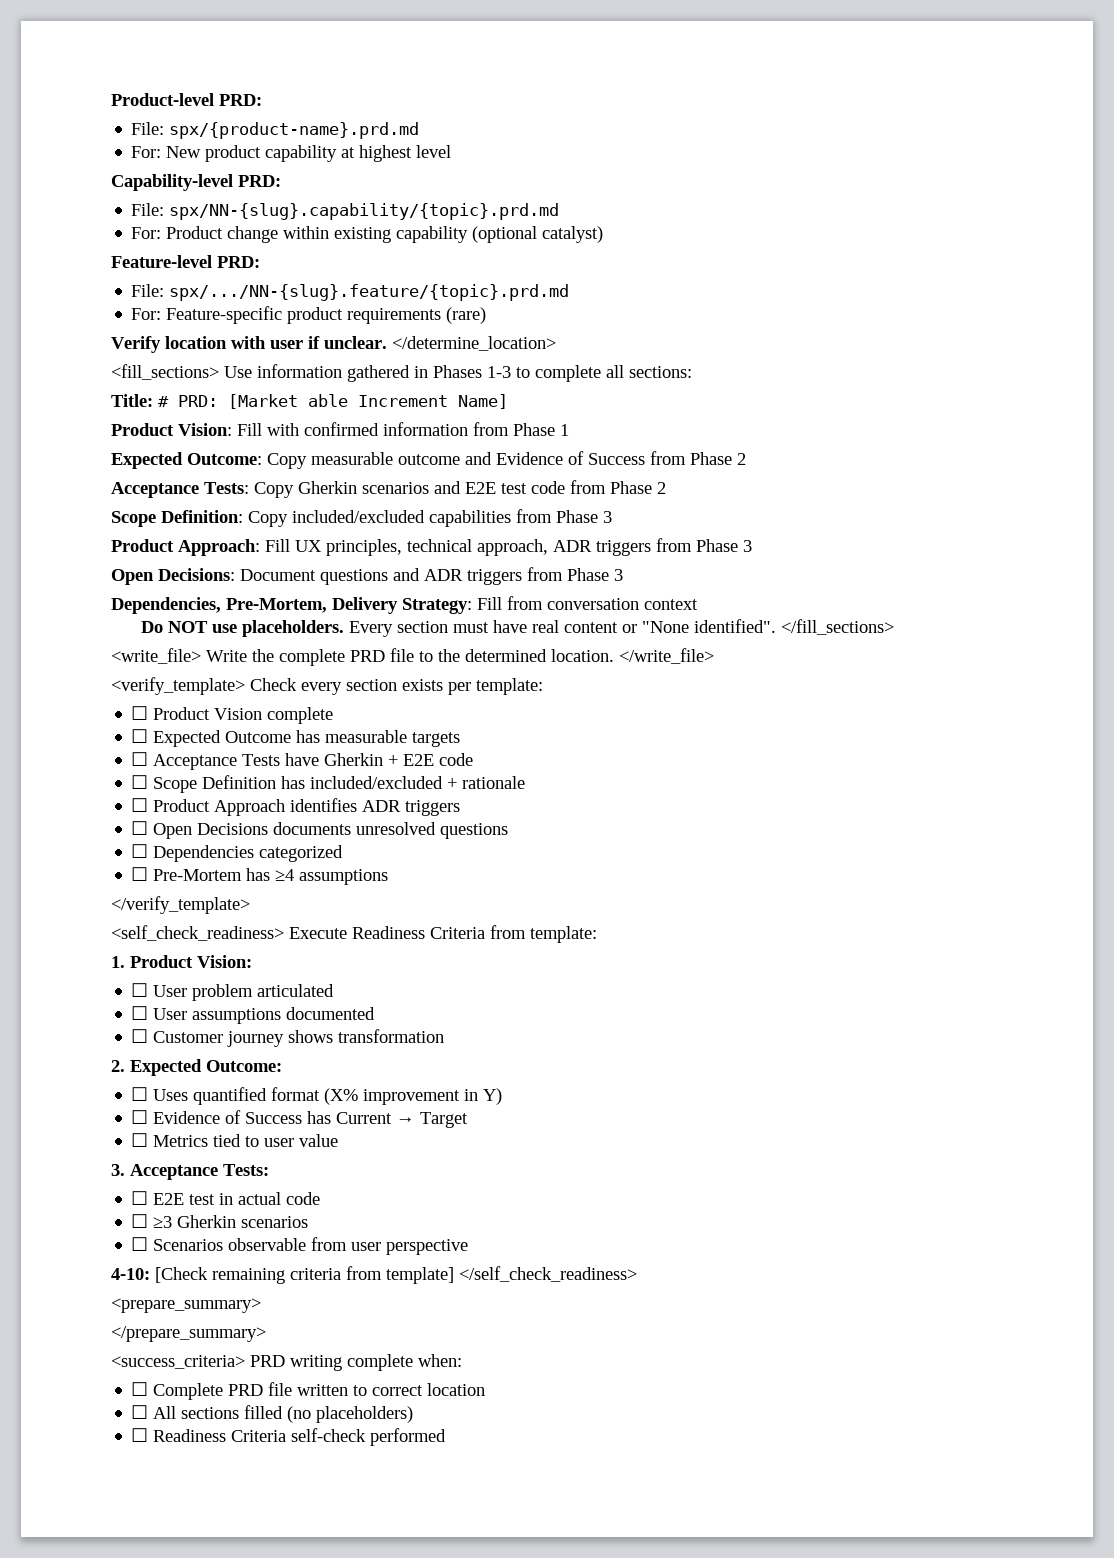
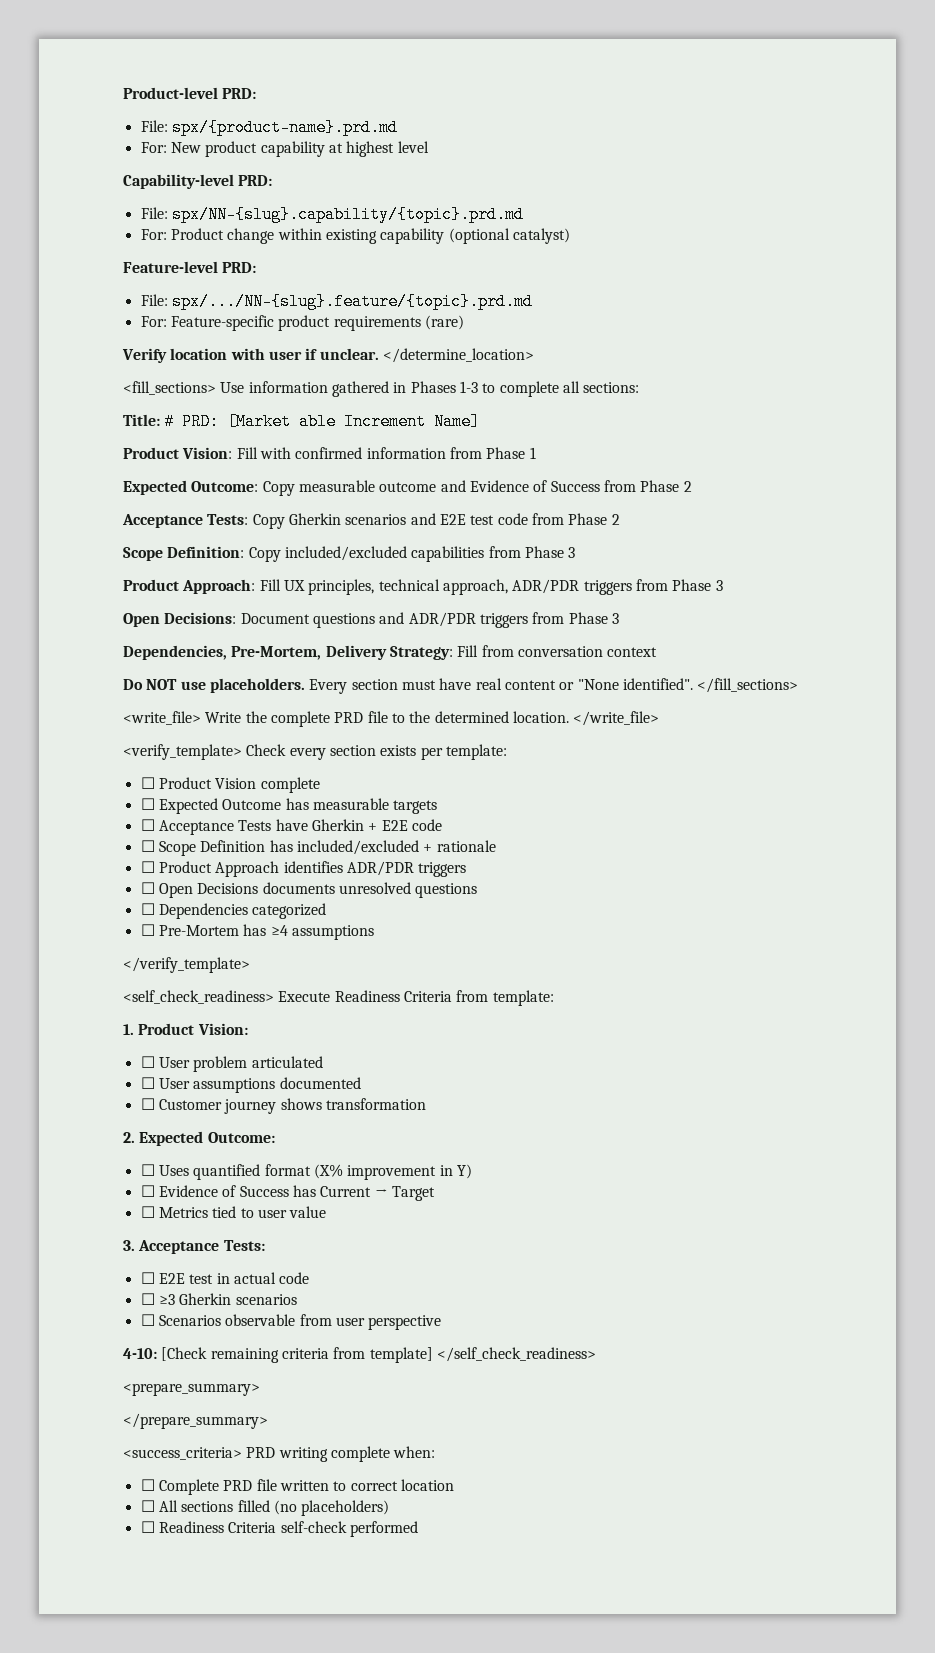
- Product Approach: Fill UX principles, technical approach, ADR triggers from Phase 3
+ Product Approach: Fill UX principles, technical approach, ADR/PDR triggers from Phase 3
- Open Decisions: Document questions and ADR triggers from Phase 3
+ Open Decisions: Document questions and ADR/PDR triggers from Phase 3
- ☐ Product Approach identifies ADR triggers
+ ☐ Product Approach identifies ADR/PDR triggers

